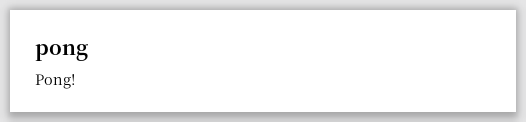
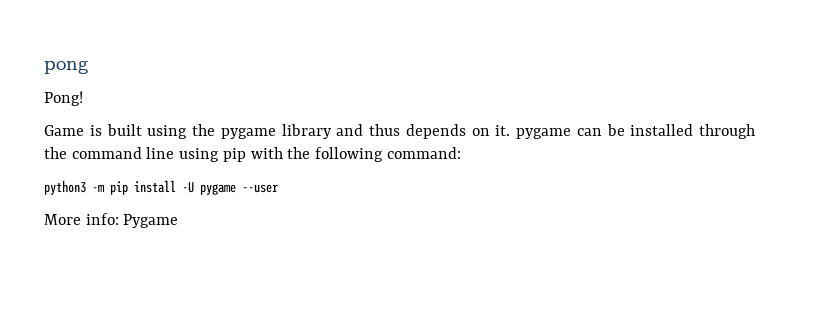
+ Game is built using the pygame library and thus depends on it. pygame can be installed through the command line using pip with the following command:
+ python3 -m pip install -U pygame --user
+ More info: Pygame

